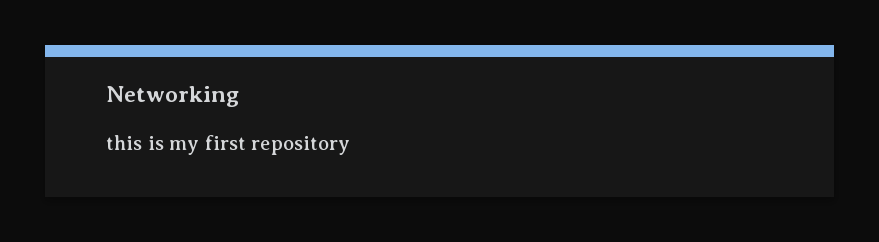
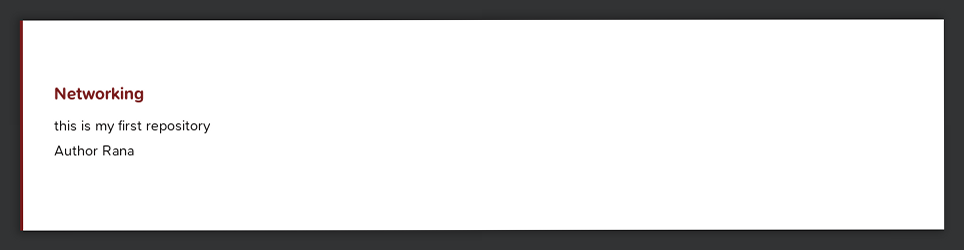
+ Author Rana

